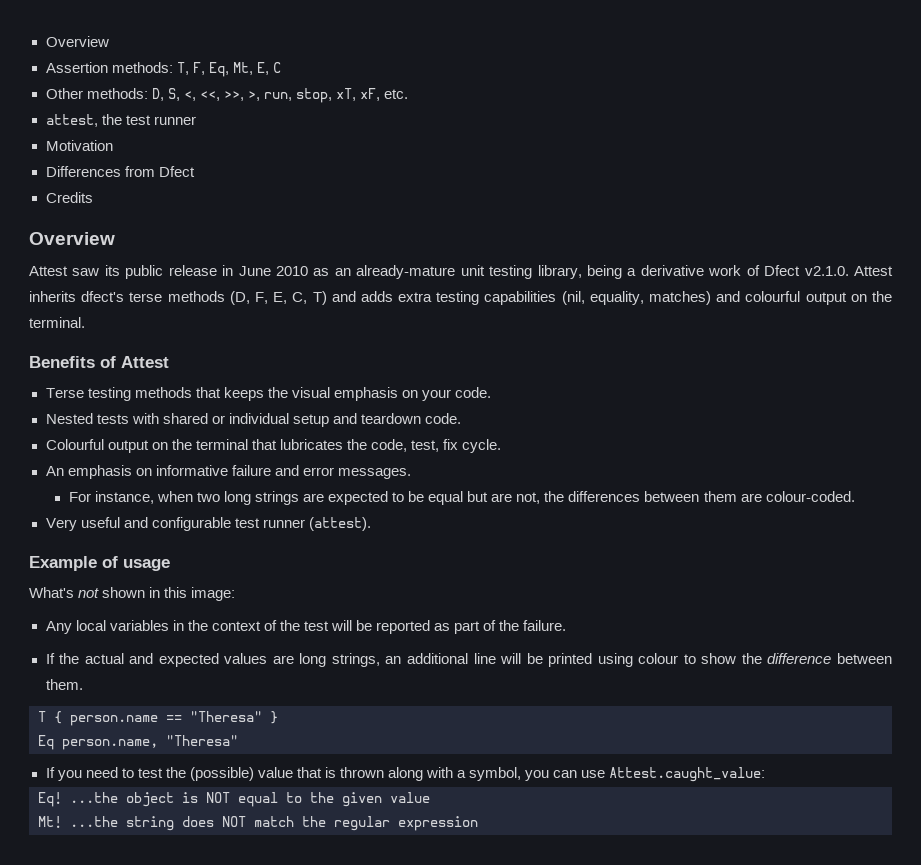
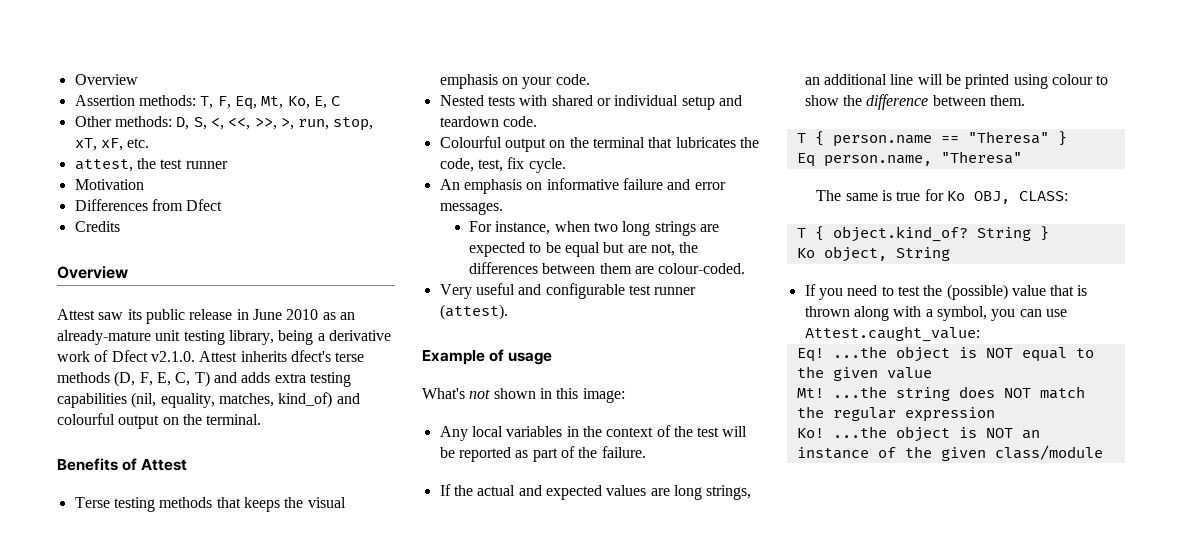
- Assertion methods: T, F, Eq, Mt, E, C
+ Assertion methods: T, F, Eq, Mt, Ko, E, C
- Attest saw its public release in June 2010 as an already-mature unit testing library, being a derivative work of Dfect v2.1.0. Attest inherits dfect's terse methods (D, F, E, C, T) and adds extra testing capabilities (nil, equality, matches) and colourful output on the terminal.
+ Attest saw its public release in June 2010 as an already-mature unit testing library, being a derivative work of Dfect v2.1.0. Attest inherits dfect's terse methods (D, F, E, C, T) and adds extra testing capabilities (nil, equality, matches, kind_of) and colourful output on the terminal.
+ The same is true for Ko OBJ, CLASS:
+ T { object.kind_of? String }
+ Ko object, String
+ Ko! ...the object is NOT an instance of the given class/module

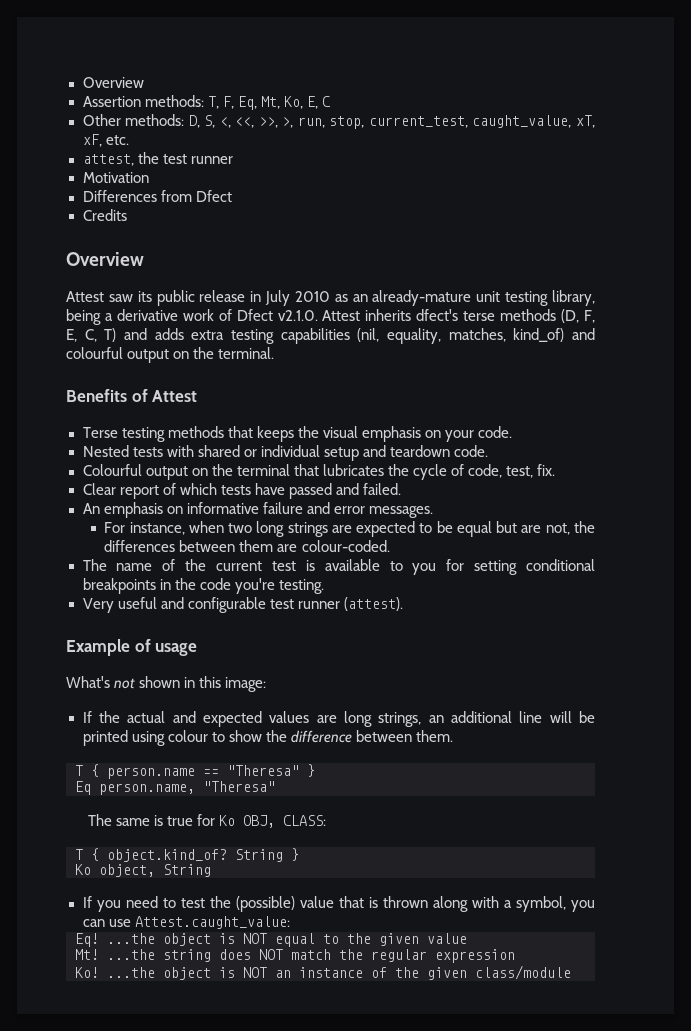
- Other methods: D, S, <, <<, >>, >, run, stop, xT, xF, etc.
+ Other methods: D, S, <, <<, >>, >, run, stop, current_test, caught_value, xT, xF, etc.
- Attest saw its public release in June 2010 as an already-mature unit testing library, being a derivative work of Dfect v2.1.0. Attest inherits dfect's terse methods (D, F, E, C, T) and adds extra testing capabilities (nil, equality, matches, kind_of) and colourful output on the terminal.
+ Attest saw its public release in July 2010 as an already-mature unit testing library, being a derivative work of Dfect v2.1.0. Attest inherits dfect's terse methods (D, F, E, C, T) and adds extra testing capabilities (nil, equality, matches, kind_of) and colourful output on the terminal.
- Colourful output on the terminal that lubricates the code, test, fix cycle.
+ Colourful output on the terminal that lubricates the cycle of code, test, fix.
+ Clear report of which tests have passed and failed.
+ The name of the current test is available to you for setting conditional breakpoints in the code you're testing.
- Any local variables in the context of the test will be reported as part of the failure.

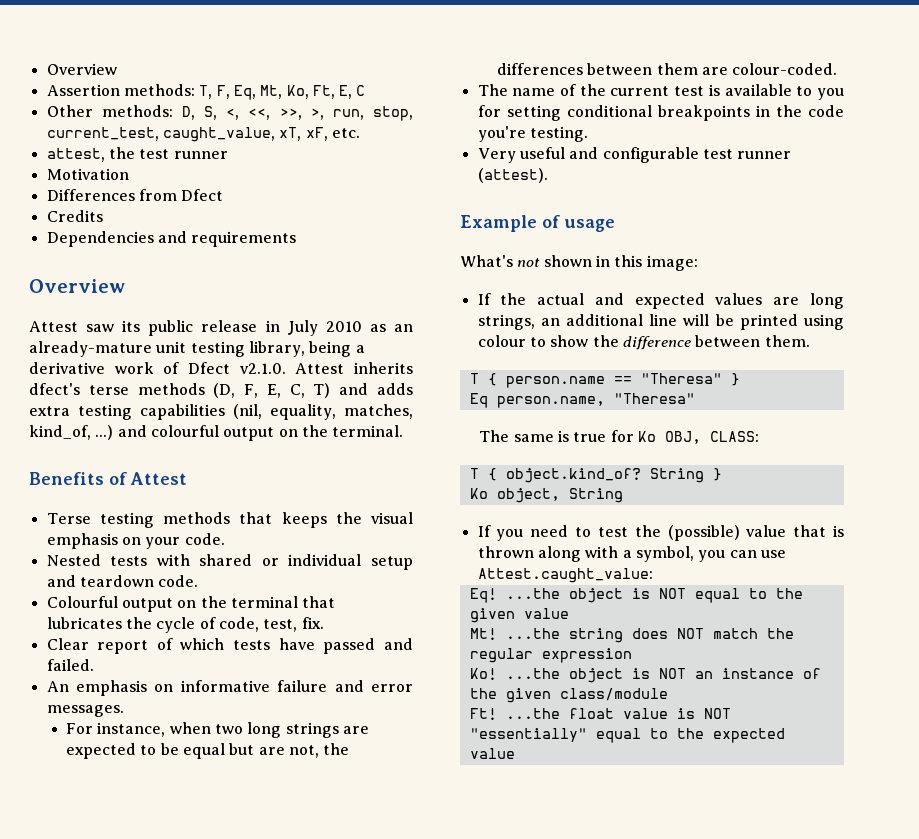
- Assertion methods: T, F, Eq, Mt, Ko, E, C
+ Assertion methods: T, F, Eq, Mt, Ko, Ft, E, C
+ Dependencies and requirements
- Attest saw its public release in July 2010 as an already-mature unit testing library, being a derivative work of Dfect v2.1.0. Attest inherits dfect's terse methods (D, F, E, C, T) and adds extra testing capabilities (nil, equality, matches, kind_of) and colourful output on the terminal.
+ Attest saw its public release in July 2010 as an already-mature unit testing library, being a derivative work of Dfect v2.1.0. Attest inherits dfect's terse methods (D, F, E, C, T) and adds extra testing capabilities (nil, equality, matches, kind_of, ...) and colourful output on the terminal.
+ Ft! ...the float value is NOT "essentially" equal to the expected value

